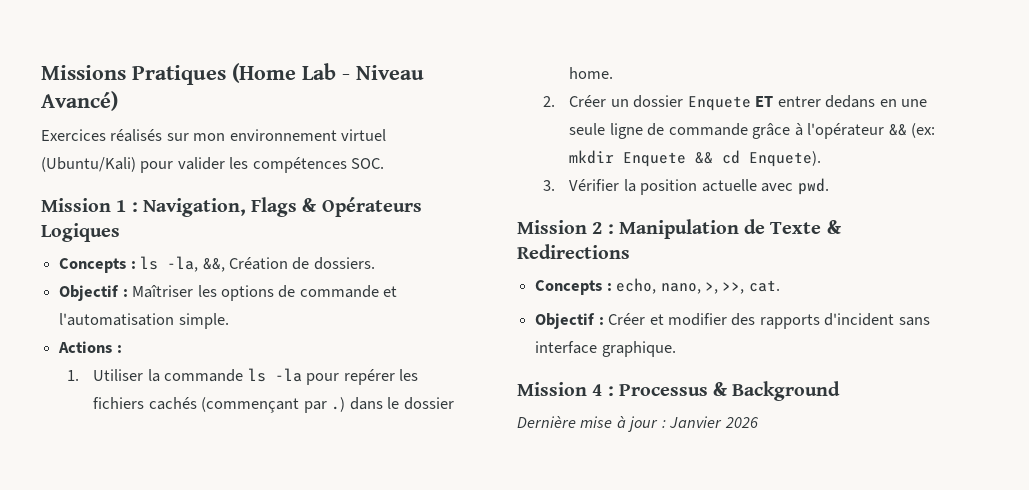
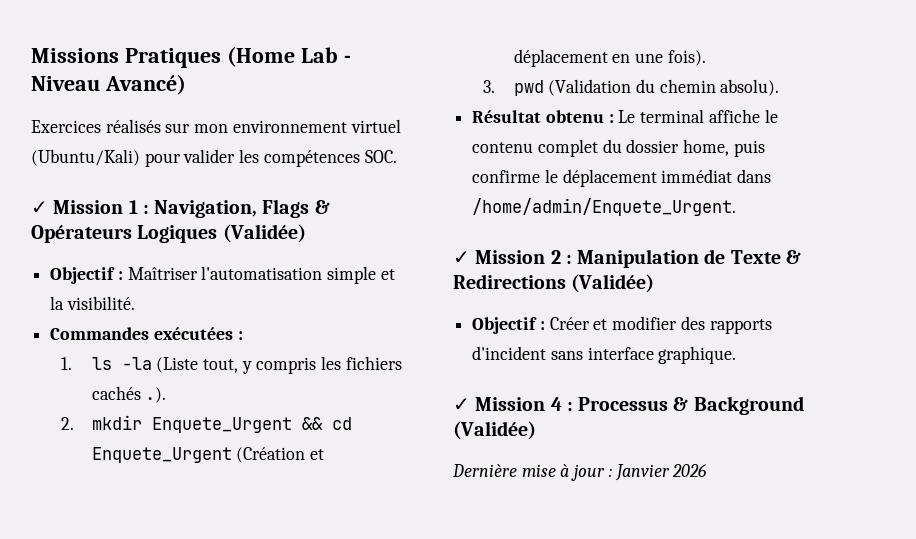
- Mission 1 : Navigation, Flags & Opérateurs Logiques
- Concepts : ls -la, &&, Création de dossiers.
- Objectif : Maîtriser les options de commande et l'automatisation simple.
- Actions :
- 1. Utiliser la commande ls -la pour repérer les fichiers cachés (commençant par .) dans le dossier home.
- 2. Créer un dossier Enquete ET entrer dedans en une seule ligne de commande grâce à l'opérateur && (ex: mkdir Enquete && cd Enquete).
- 3. Vérifier la position actuelle avec pwd.
- Mission 2 : Manipulation de Texte & Redirections
- Concepts : echo, nano, >, >>, cat.
+ ✓ Mission 1 : Navigation, Flags & Opérateurs Logiques (Validée)
+ Objectif : Maîtriser l'automatisation simple et la visibilité.
+ Commandes exécutées :
+ 1. ls -la (Liste tout, y compris les fichiers cachés .).
+ 2. mkdir Enquete_Urgent && cd Enquete_Urgent (Création et déplacement en une fois).
+ 3. pwd (Validation du chemin absolu).
+ Résultat obtenu : Le terminal affiche le contenu complet du dossier home, puis confirme le déplacement immédiat dans /home/admin/Enquete_Urgent.
+ ✓ Mission 2 : Manipulation de Texte & Redirections (Validée)
- Mission 4 : Processus & Background
+ ✓ Mission 4 : Processus & Background (Validée)

